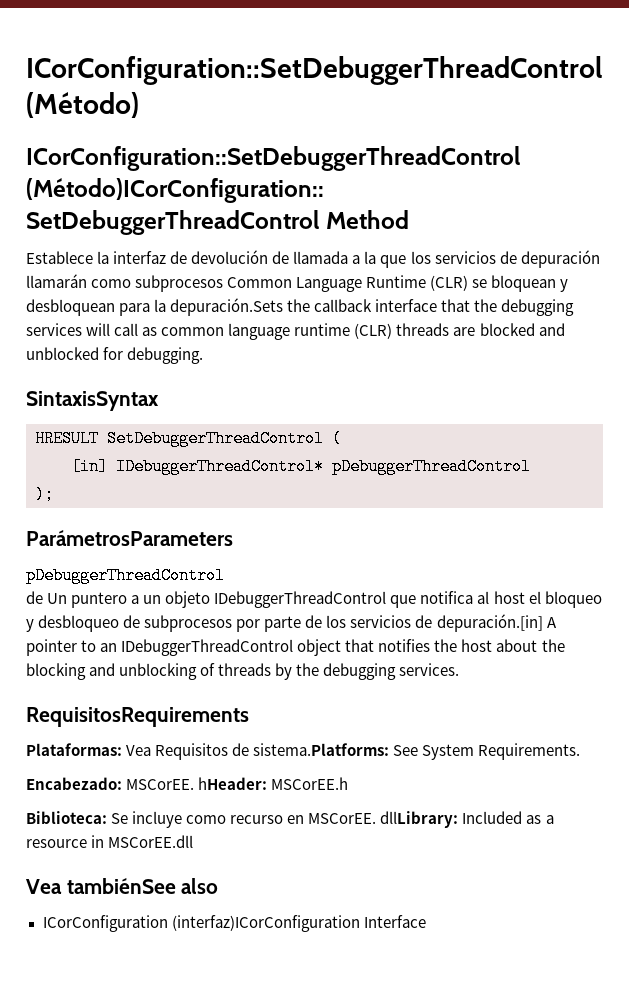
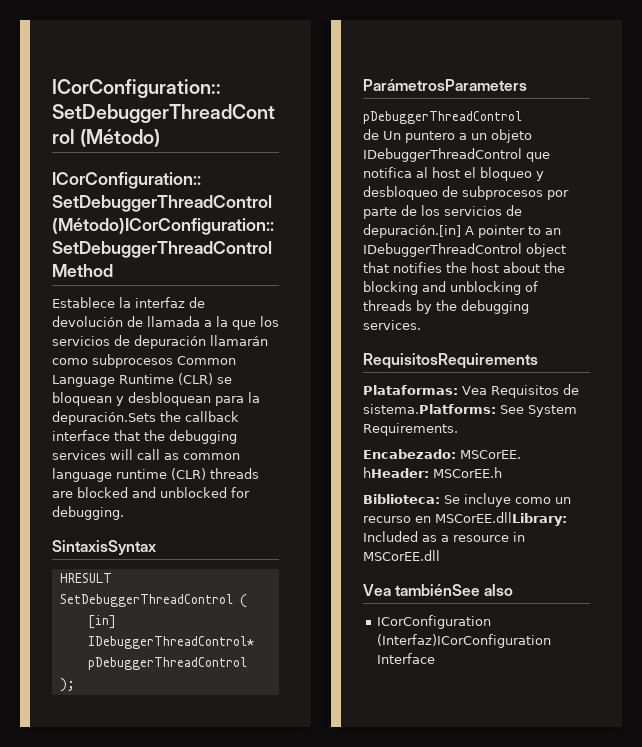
- Biblioteca: Se incluye como recurso en MSCorEE. dllLibrary: Included as a resource in MSCorEE.dll
+ Biblioteca: Se incluye como un recurso en MSCorEE.dllLibrary: Included as a resource in MSCorEE.dll
- ICorConfiguration (interfaz)ICorConfiguration Interface
+ ICorConfiguration (Interfaz)ICorConfiguration Interface

